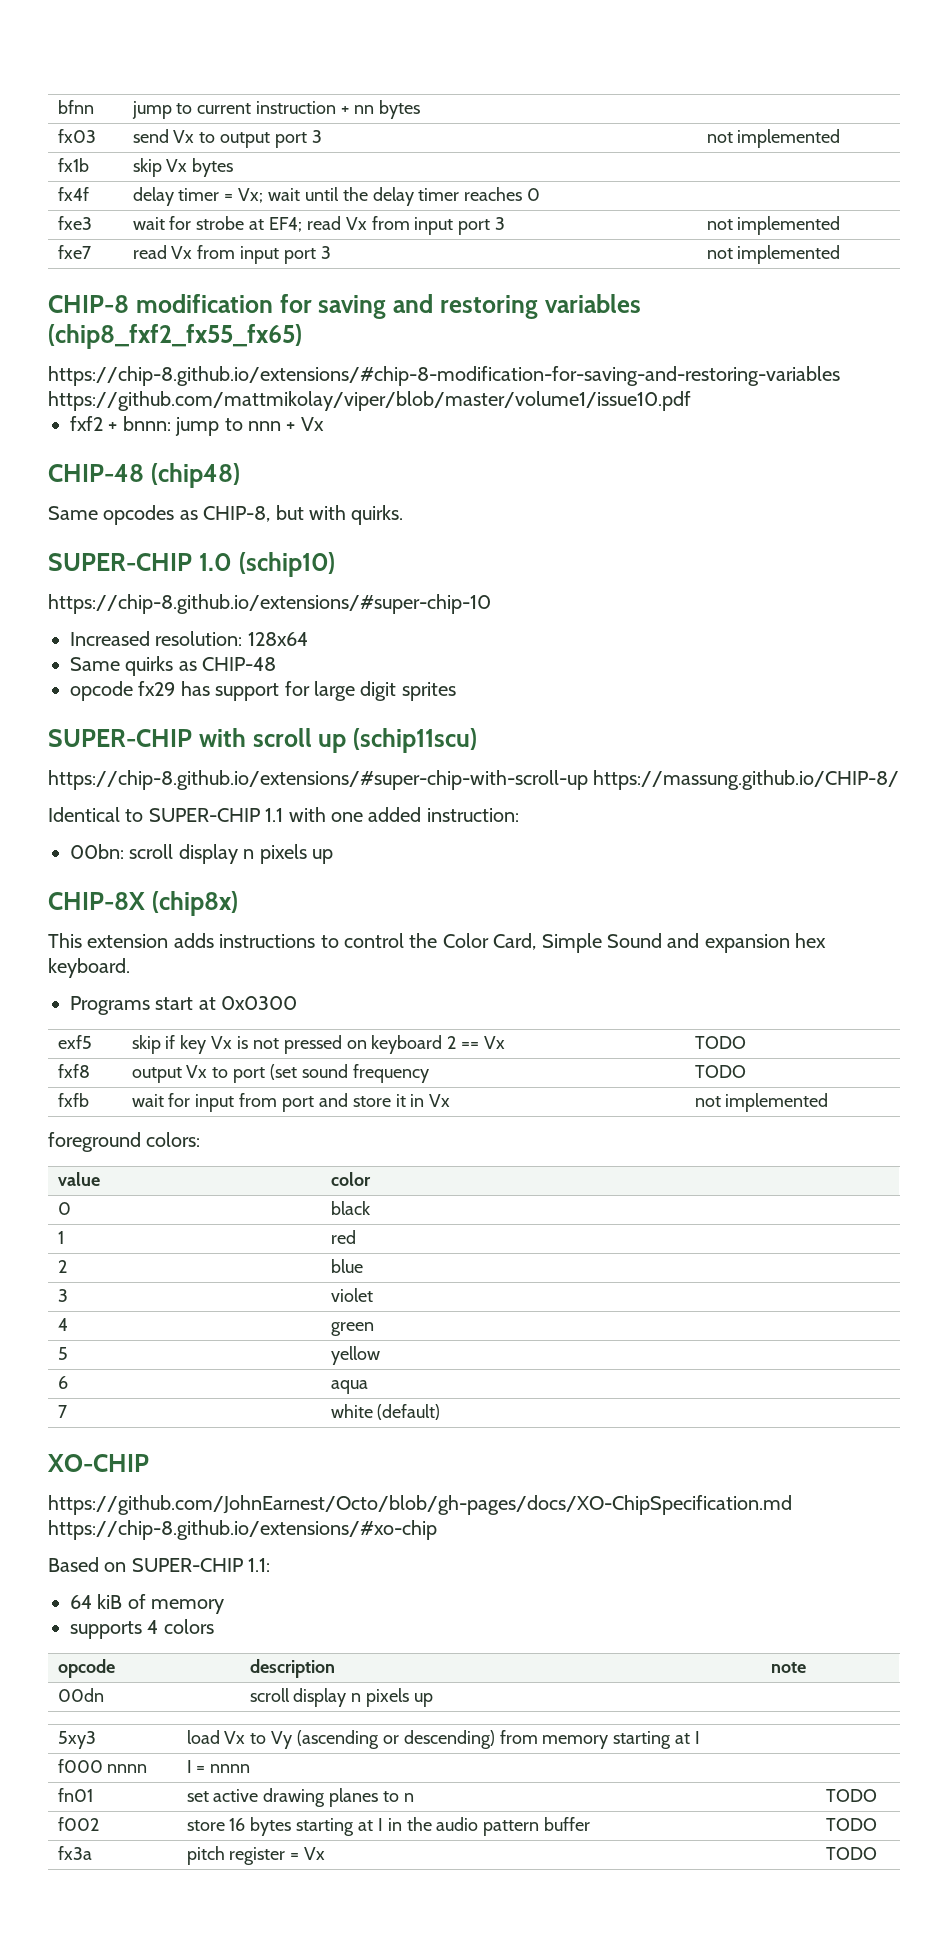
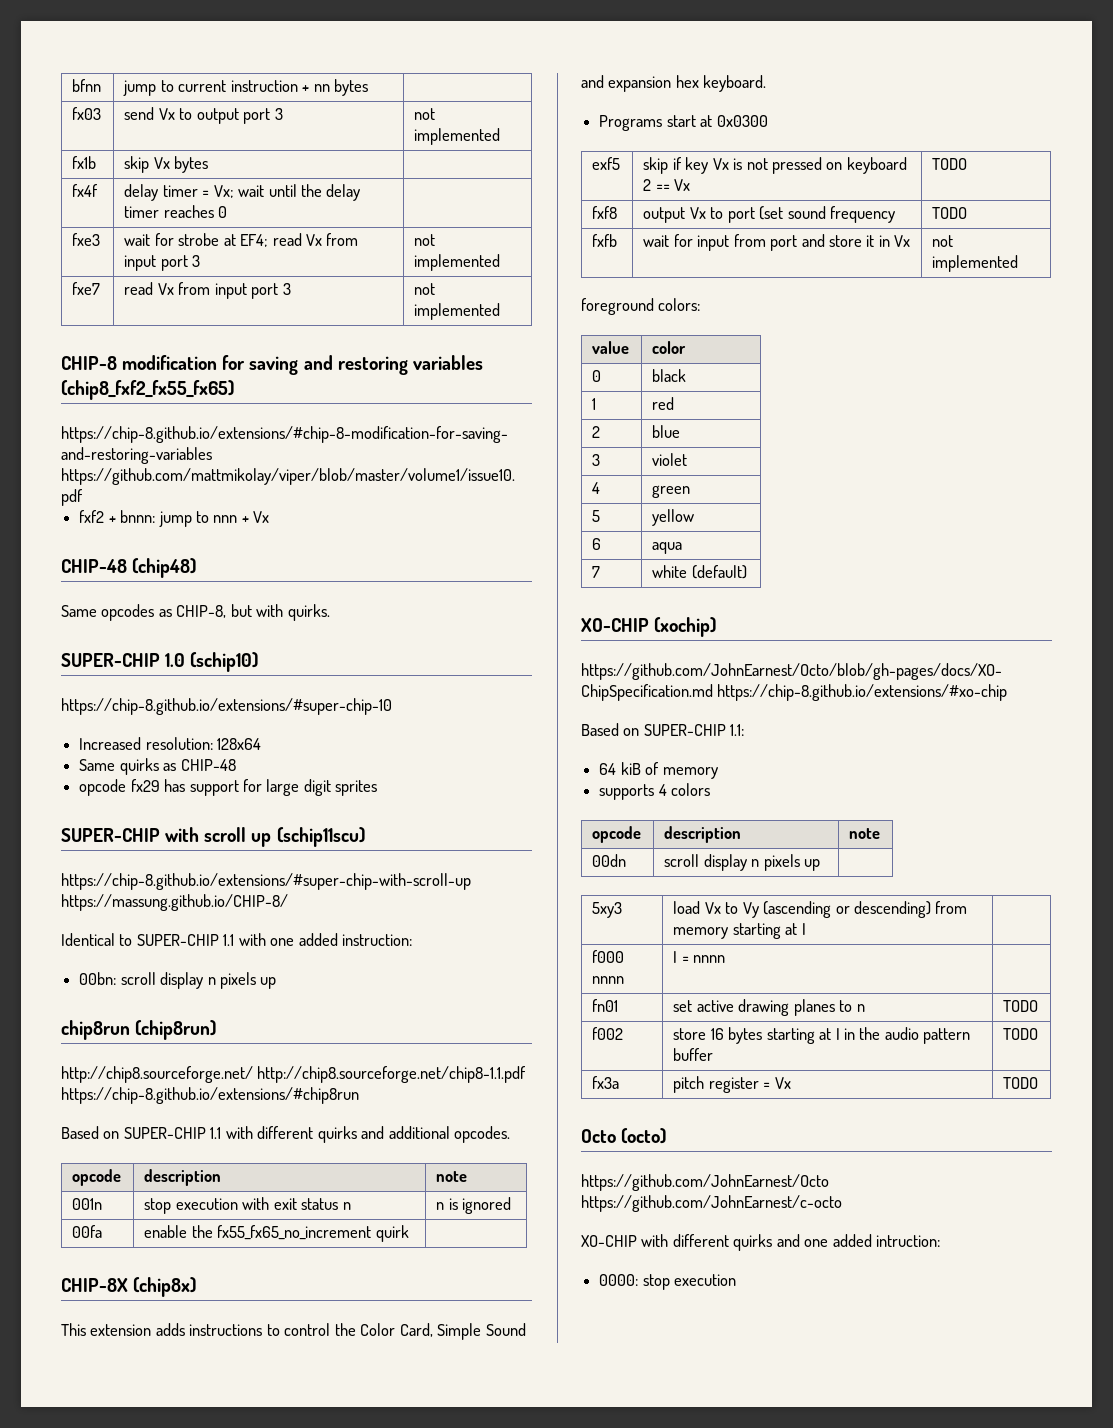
+ chip8run (chip8run)
+ http://chip8.sourceforge.net/ http://chip8.sourceforge.net/chip8-1.1.pdf https://chip-8.github.io/extensions/#chip8run
+ Based on SUPER-CHIP 1.1 with different quirks and additional opcodes.
+ opcode | description | note
+ 001n | stop execution with exit status n | n is ignored
+ 00fa | enable the fx55_fx65_no_increment quirk |
- XO-CHIP
+ XO-CHIP (xochip)
+ Octo (octo)
+ https://github.com/JohnEarnest/Octo https://github.com/JohnEarnest/c-octo
+ XO-CHIP with different quirks and one added intruction:
+ 0000: stop execution

